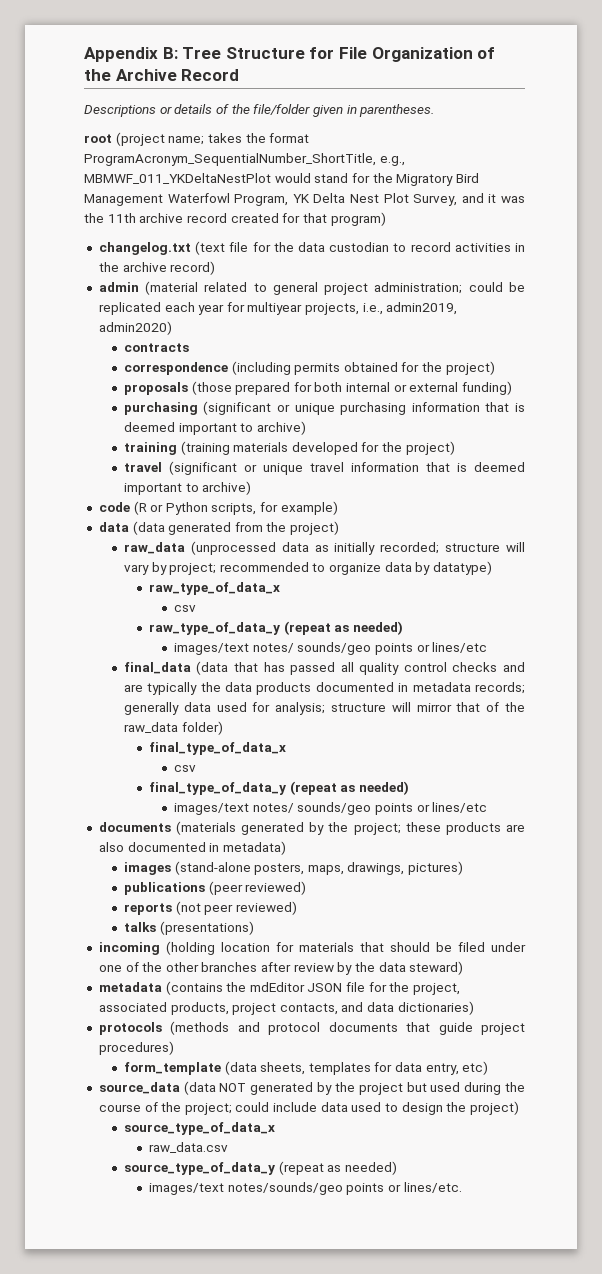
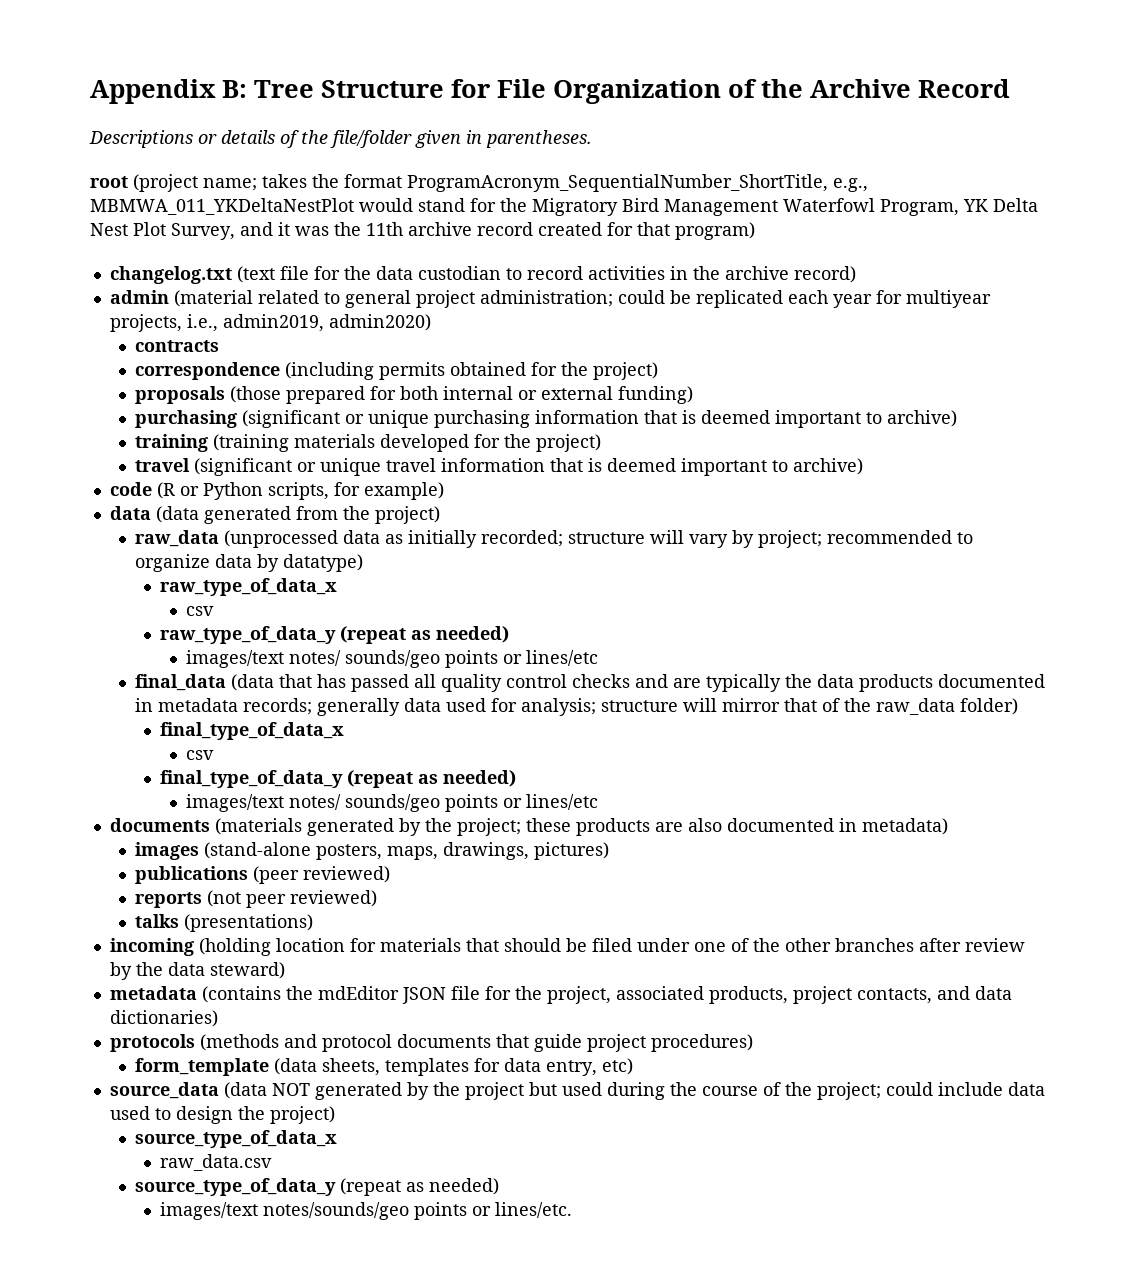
- root (project name; takes the format ProgramAcronym_SequentialNumber_ShortTitle, e.g., MBMWF_011_YKDeltaNestPlot would stand for the Migratory Bird Management Waterfowl Program, YK Delta Nest Plot Survey, and it was the 11th archive record created for that program)
+ root (project name; takes the format ProgramAcronym_SequentialNumber_ShortTitle, e.g., MBMWA_011_YKDeltaNestPlot would stand for the Migratory Bird Management Waterfowl Program, YK Delta Nest Plot Survey, and it was the 11th archive record created for that program)

